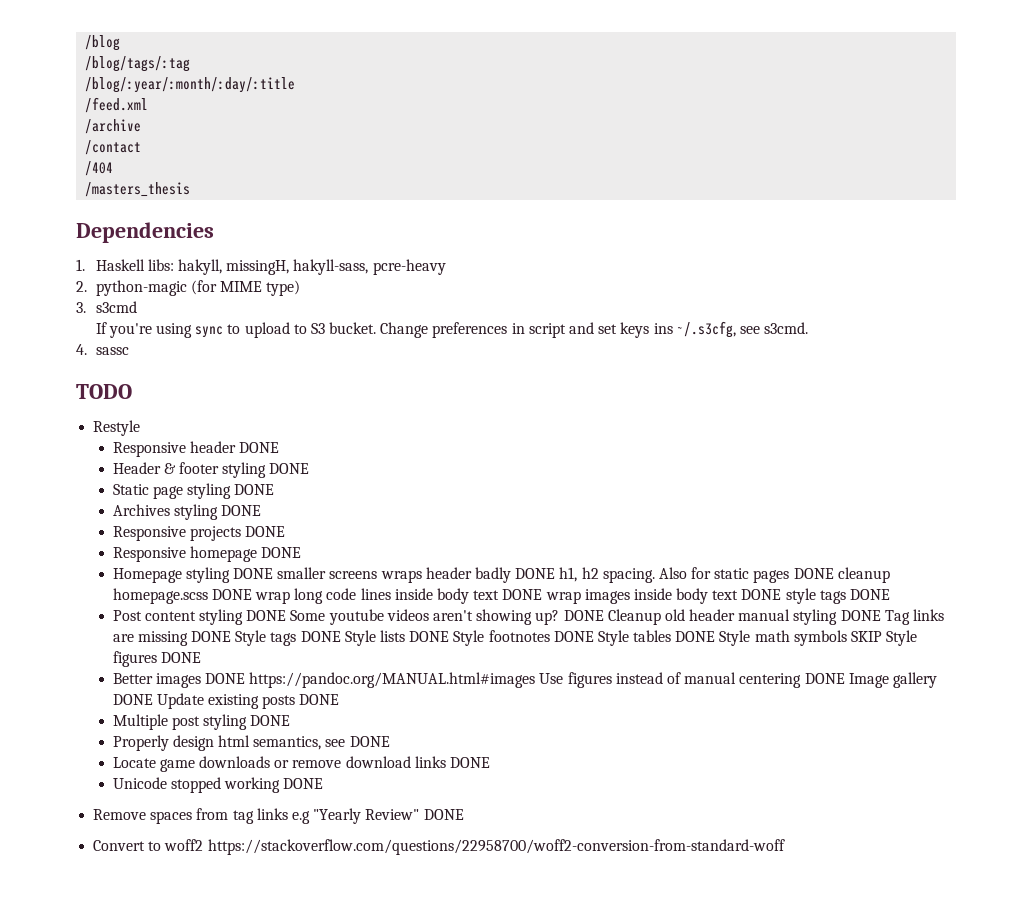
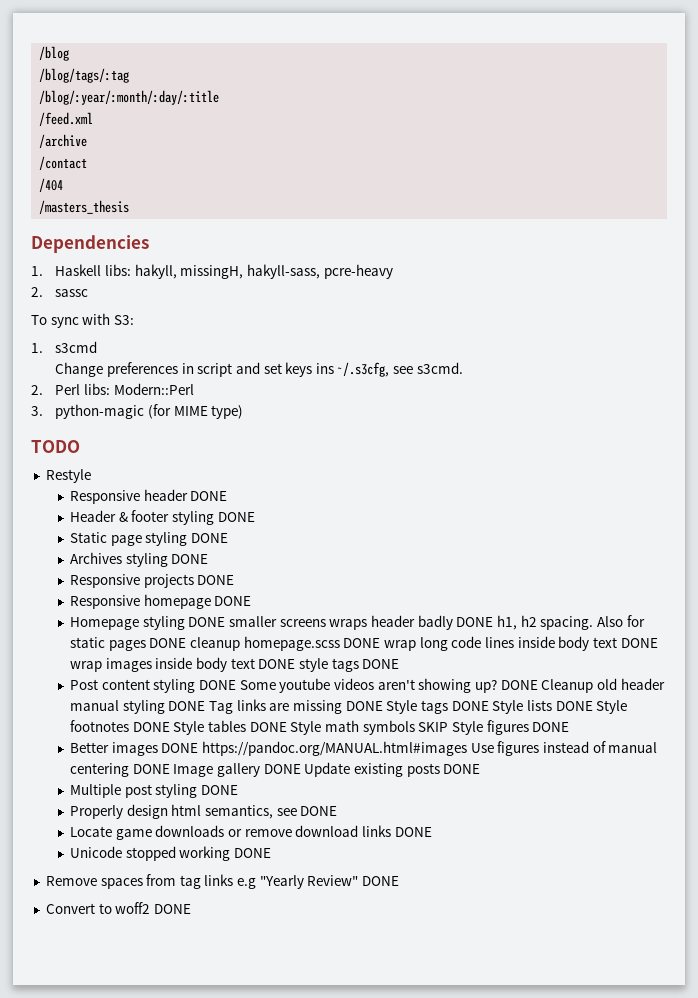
- 2. python-magic (for MIME type)
- 3. s3cmd
- If you're using sync to upload to S3 bucket. Change preferences in script and set keys ins ~/.s3cfg, see s3cmd.
+ 2. sassc
+ To sync with S3:
+ 1. s3cmd
+ Change preferences in script and set keys ins ~/.s3cfg, see s3cmd.
- 4. sassc
+ 2. Perl libs: Modern::Perl
+ 3. python-magic (for MIME type)
- Convert to woff2 https://stackoverflow.com/questions/22958700/woff2-conversion-from-standard-woff
+ Convert to woff2 DONE

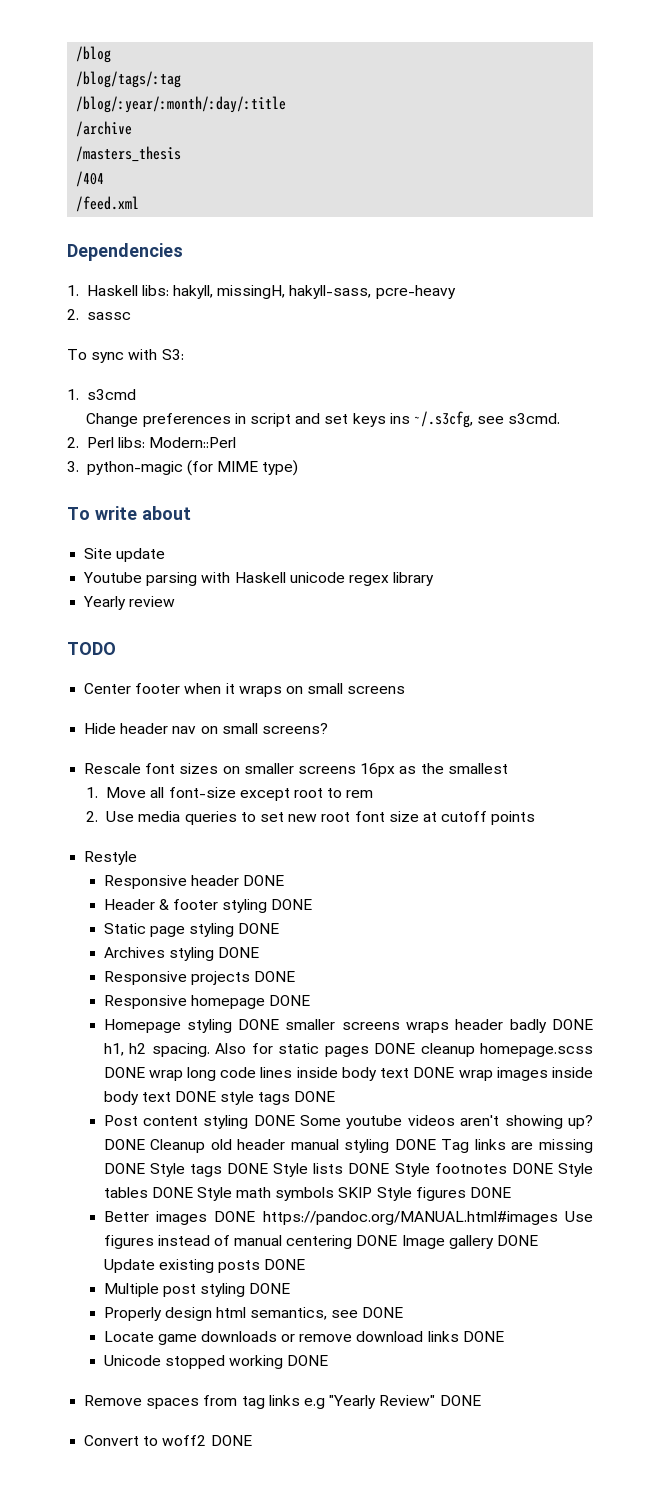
- /feed.xml
- /contact
+ /masters_thesis
- /masters_thesis
+ /feed.xml
+ To write about
+ Site update
+ Youtube parsing with Haskell unicode regex library
+ Yearly review
  TODO
+ Center footer when it wraps on small screens
+ Hide header nav on small screens?
+ Rescale font sizes on smaller screens 16px as the smallest
+ 1. Move all font-size except root to rem
+ 2. Use media queries to set new root font size at cutoff points

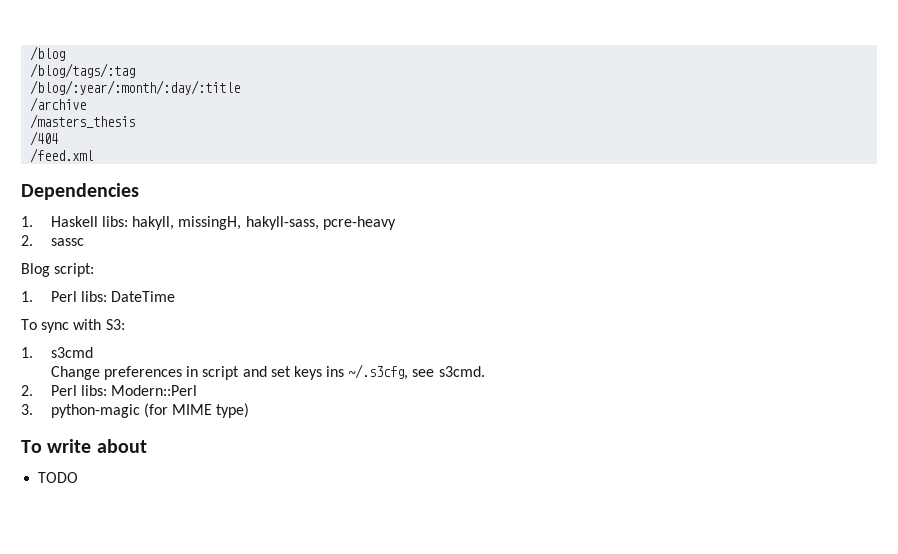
+ Blog script:
+ 1. Perl libs: DateTime
- Site update
- Youtube parsing with Haskell unicode regex library
- Yearly review
  TODO
- Center footer when it wraps on small screens
- Hide header nav on small screens?
- Rescale font sizes on smaller screens 16px as the smallest
- 1. Move all font-size except root to rem
- 2. Use media queries to set new root font size at cutoff points
- Restyle
- Responsive header DONE
- Header & footer styling DONE
- Static page styling DONE
- Archives styling DONE
- Responsive projects DONE
- Responsive homepage DONE
- Homepage styling DONE smaller screens wraps header badly DONE h1, h2 spacing. Also for static pages DONE cleanup homepage.scss DONE wrap long code lines inside body text DONE wrap images inside body text DONE style tags DONE
- Post content styling DONE Some youtube videos aren't showing up? DONE Cleanup old header manual styling DONE Tag links are missing DONE Style tags DONE Style lists DONE Style footnotes DONE Style tables DONE Style math symbols SKIP Style figures DONE
- Better images DONE https://pandoc.org/MANUAL.html#images Use figures instead of manual centering DONE Image gallery DONE Update existing posts DONE
- Multiple post styling DONE
- Properly design html semantics, see DONE
- Locate game downloads or remove download links DONE
- Unicode stopped working DONE
- Remove spaces from tag links e.g "Yearly Review" DONE
- Convert to woff2 DONE

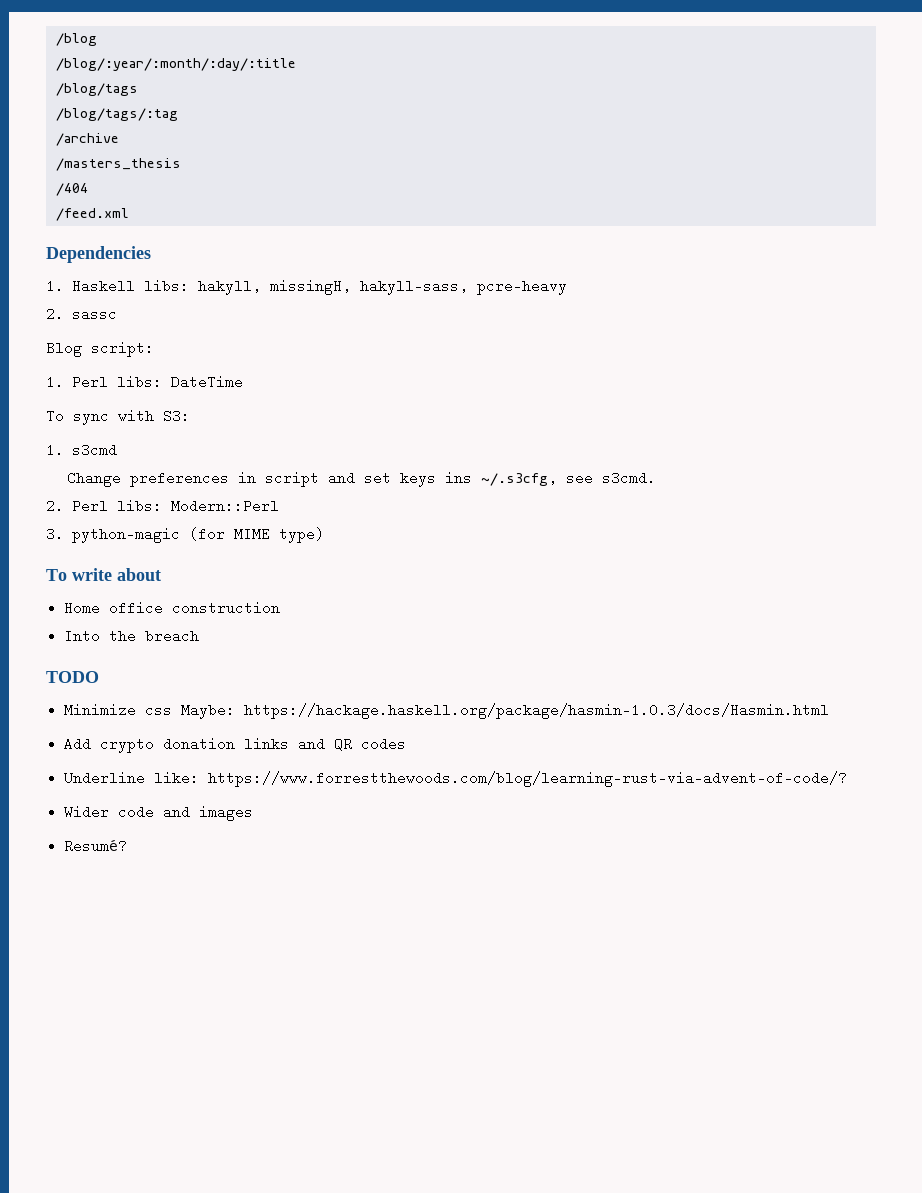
+ /blog/:year/:month/:day/:title
+ /blog/tags
- /blog/:year/:month/:day/:title
+ Home office construction
+ Into the breach
  TODO
+ Minimize css Maybe: https://hackage.haskell.org/package/hasmin-1.0.3/docs/Hasmin.html
+ Add crypto donation links and QR codes
+ Underline like: https://www.forrestthewoods.com/blog/learning-rust-via-advent-of-code/?
+ Wider code and images
+ Resumé?

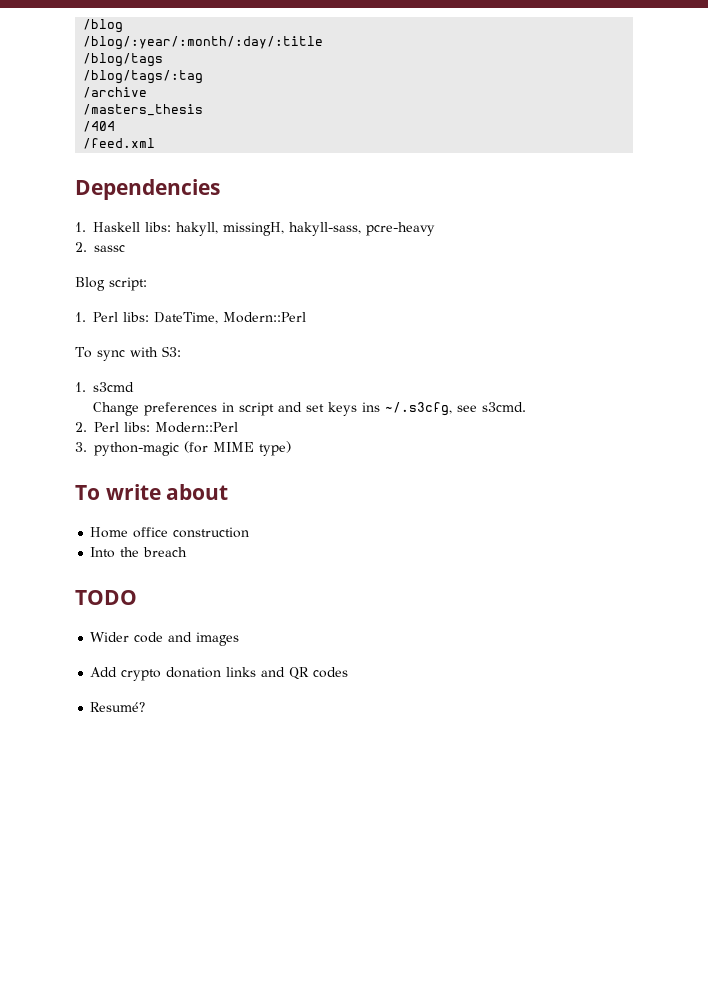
- 1. Perl libs: DateTime
+ 1. Perl libs: DateTime, Modern::Perl
- Minimize css Maybe: https://hackage.haskell.org/package/hasmin-1.0.3/docs/Hasmin.html
+ Wider code and images
- Underline like: https://www.forrestthewoods.com/blog/learning-rust-via-advent-of-code/?
- Wider code and images

